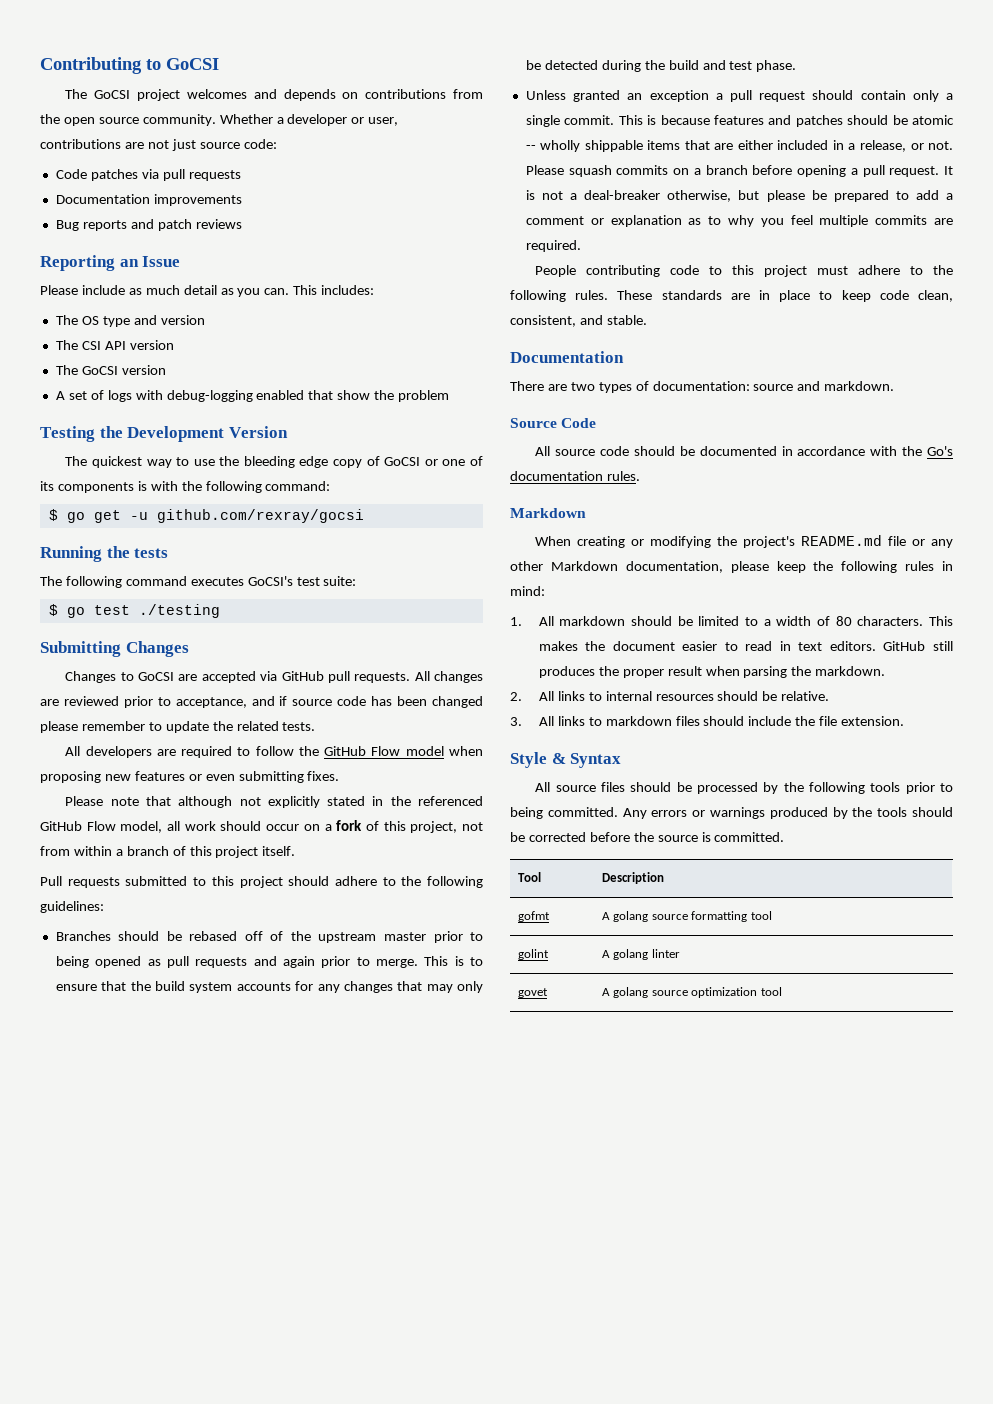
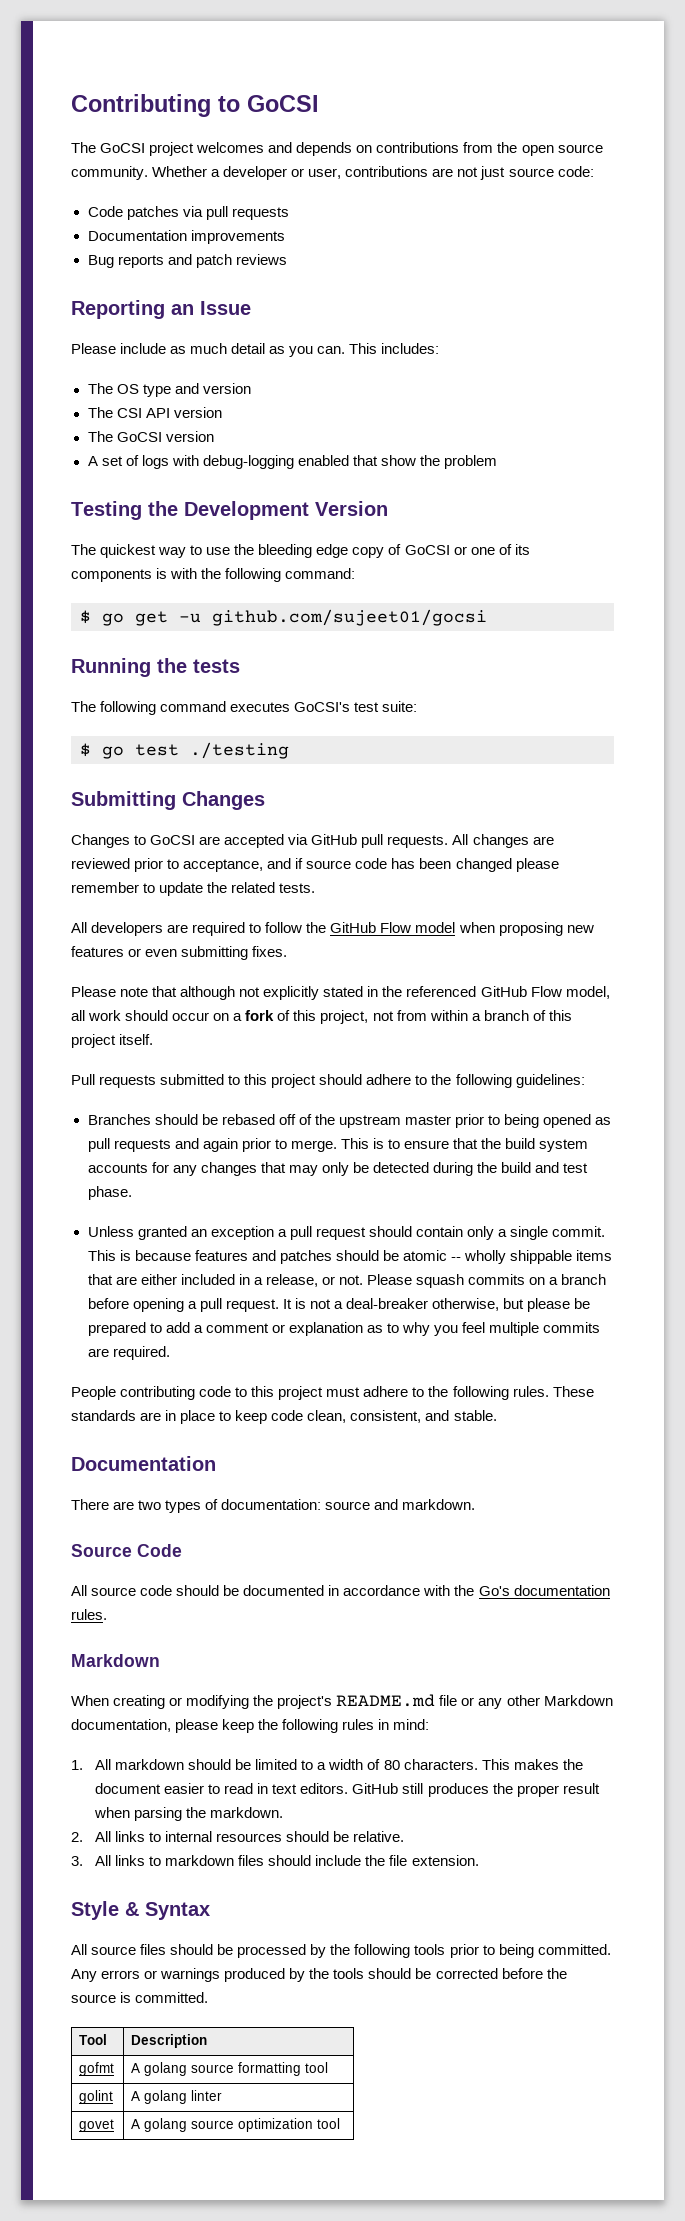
- $ go get -u github.com/rexray/gocsi
+ $ go get -u github.com/sujeet01/gocsi

